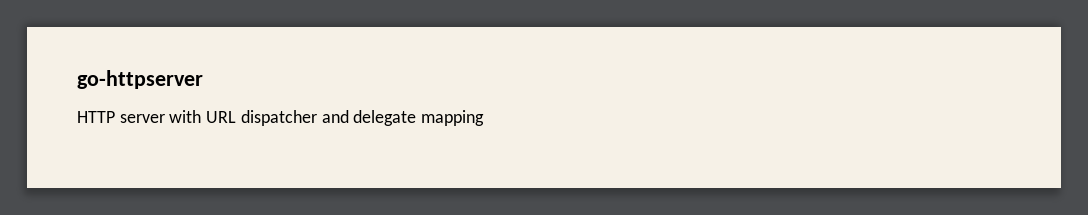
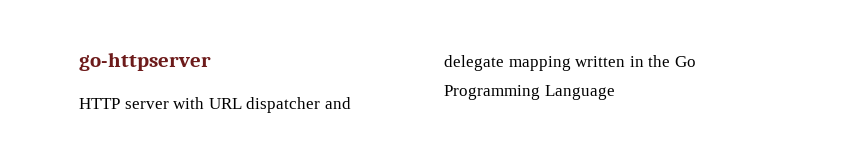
- HTTP server with URL dispatcher and delegate mapping
+ HTTP server with URL dispatcher and delegate mapping written in the Go Programming Language

